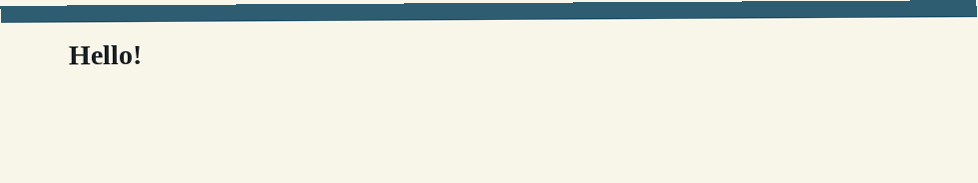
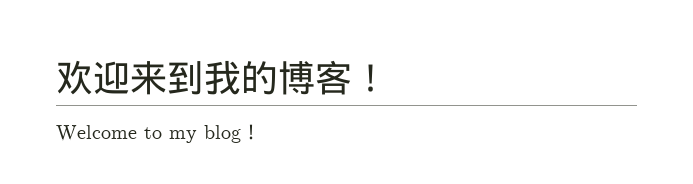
- Hello!
+ 欢迎来到我的博客！
+ Welcome to my blog！

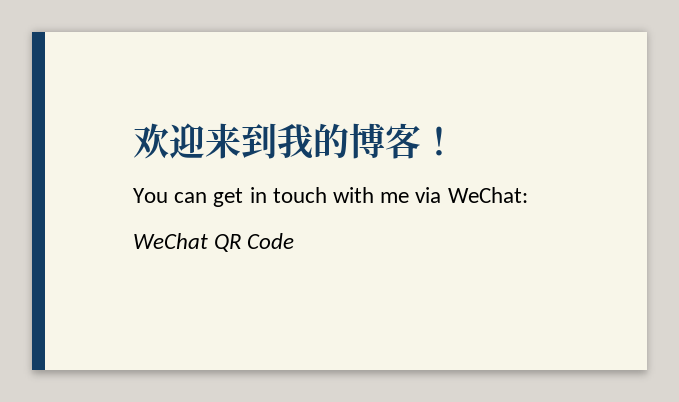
- Welcome to my blog！
+ You can get in touch with me via WeChat:
+ WeChat QR Code

